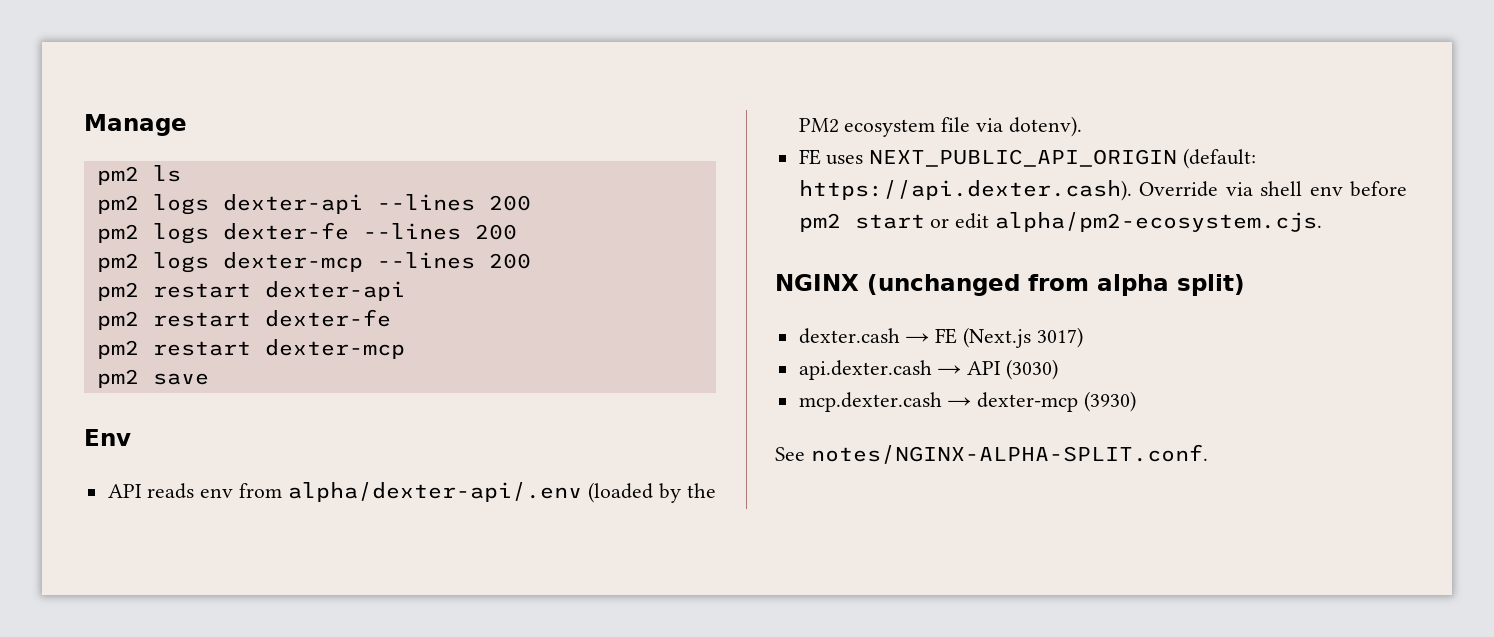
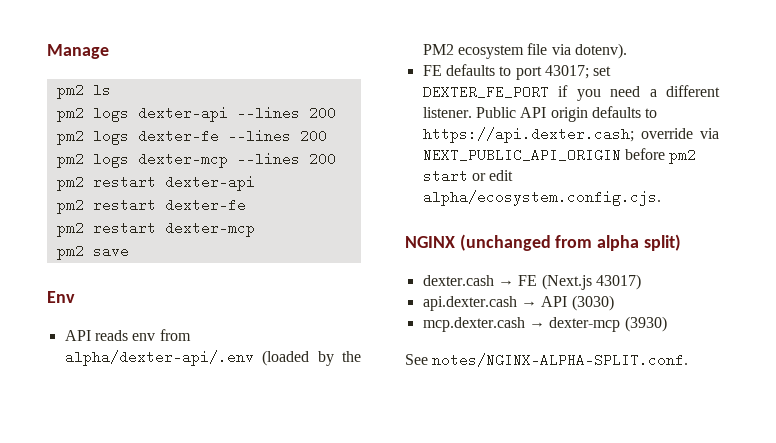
- FE uses NEXT_PUBLIC_API_ORIGIN (default: https://api.dexter.cash). Override via shell env before pm2 start or edit alpha/pm2-ecosystem.cjs.
+ FE defaults to port 43017; set DEXTER_FE_PORT if you need a different listener. Public API origin defaults to https://api.dexter.cash; override via NEXT_PUBLIC_API_ORIGIN before pm2 start or edit alpha/ecosystem.config.cjs.
- dexter.cash → FE (Next.js 3017)
+ dexter.cash → FE (Next.js 43017)

